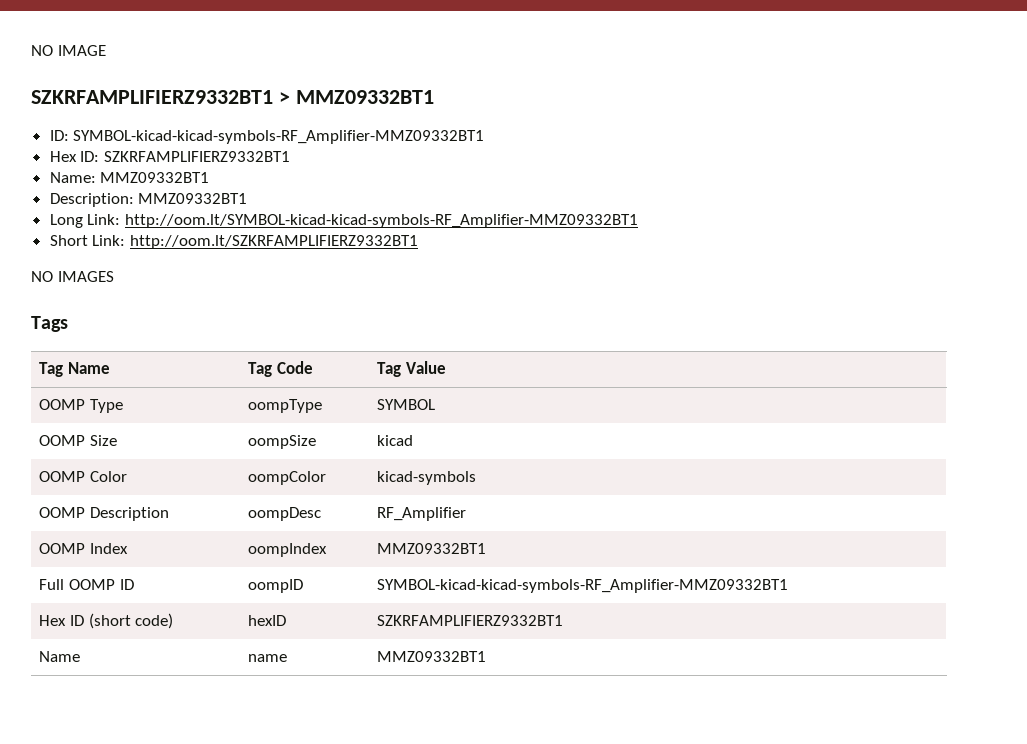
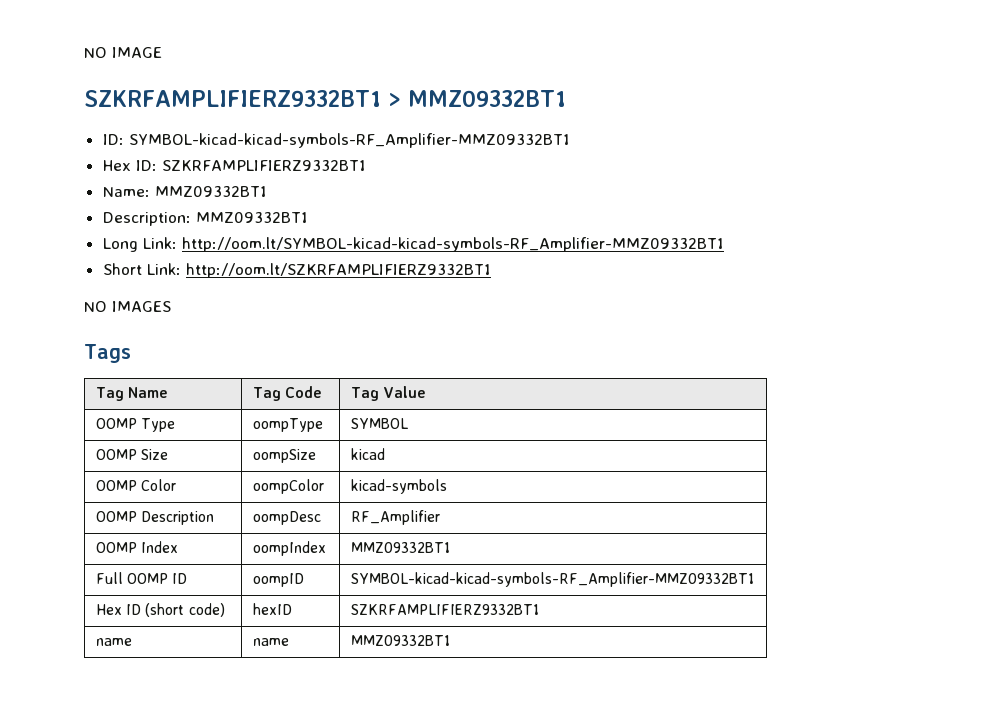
- Name | name | MMZ09332BT1
+ name | name | MMZ09332BT1

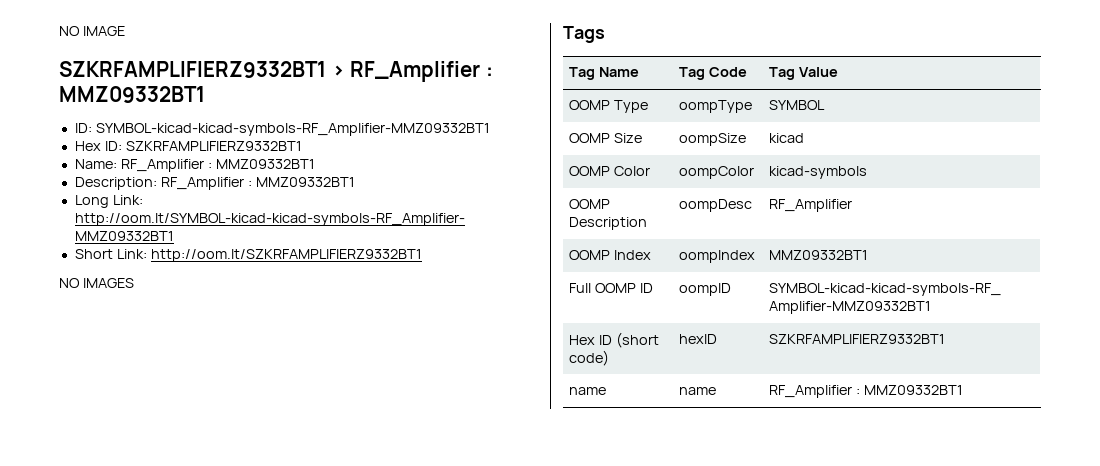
- SZKRFAMPLIFIERZ9332BT1 > MMZ09332BT1
+ SZKRFAMPLIFIERZ9332BT1 > RF_Amplifier : MMZ09332BT1
- Name: MMZ09332BT1
+ Name: RF_Amplifier : MMZ09332BT1
- Description: MMZ09332BT1
+ Description: RF_Amplifier : MMZ09332BT1
- name | name | MMZ09332BT1
+ name | name | RF_Amplifier : MMZ09332BT1

